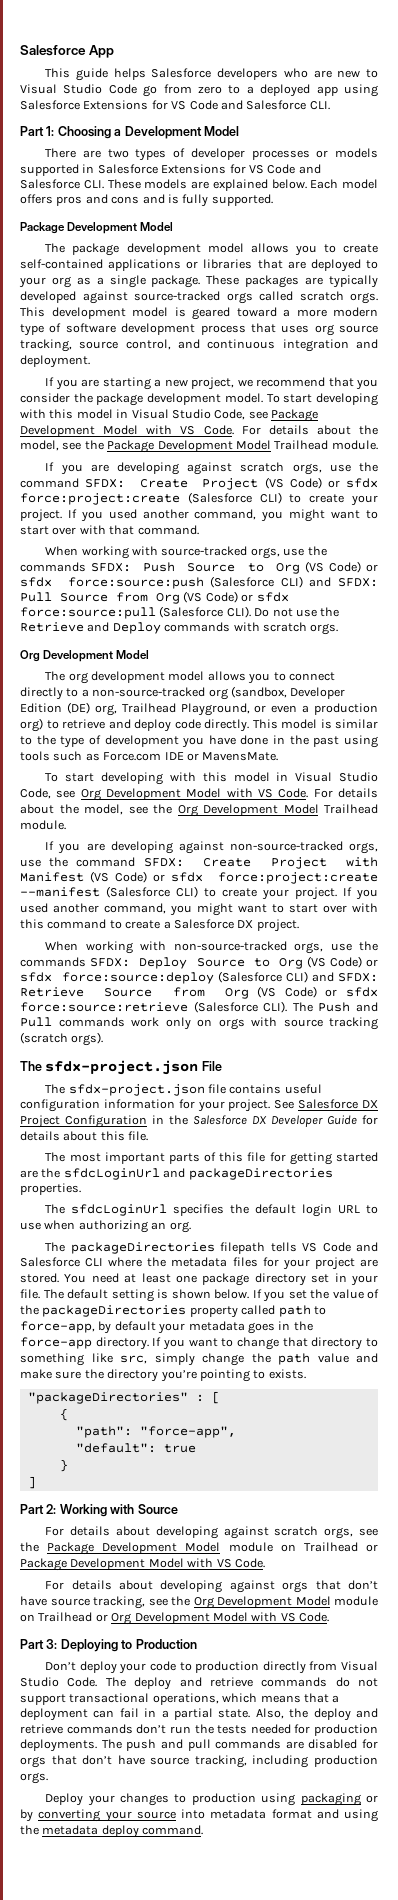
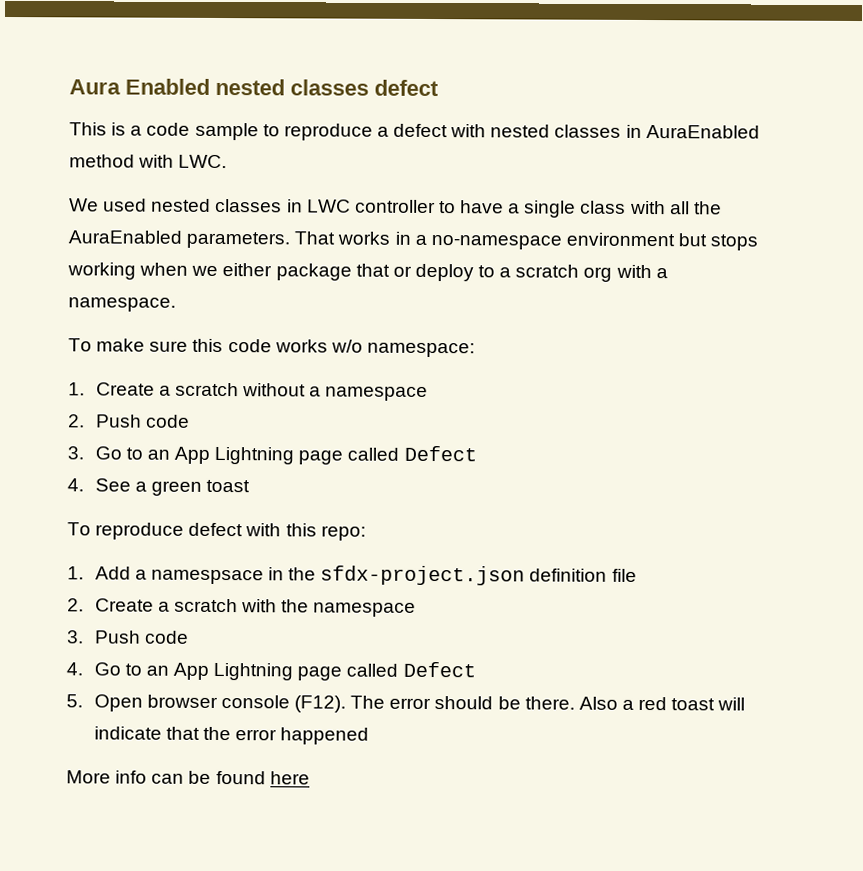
- Salesforce App
- This guide helps Salesforce developers who are new to Visual Studio Code go from zero to a deployed app using Salesforce Extensions for VS Code and Salesforce CLI.
- Part 1: Choosing a Development Model
- There are two types of developer processes or models supported in Salesforce Extensions for VS Code and Salesforce CLI. These models are explained below. Each model offers pros and cons and is fully supported.
- Package Development Model
- The package development model allows you to create self-contained applications or libraries that are deployed to your org as a single package. These packages are typically developed against source-tracked orgs called scratch orgs. This development model is geared toward a more modern type of software development process that uses org source tracking, source control, and continuous integration and deployment.
- If you are starting a new project, we recommend that you consider the package development model. To start developing with this model in Visual Studio Code, see Package Development Model with VS Code. For details about the model, see the Package Development Model Trailhead module.
- If you are developing against scratch orgs, use the command SFDX: Create Project (VS Code) or sfdx force:project:create (Salesforce CLI) to create your project. If you used another command, you might want to start over with that command.
- When working with source-tracked orgs, use the commands SFDX: Push Source to Org (VS Code) or sfdx force:source:push (Salesforce CLI) and SFDX: Pull Source from Org (VS Code) or sfdx force:source:pull (Salesforce CLI). Do not use the Retrieve and Deploy commands with scratch orgs.
- Org Development Model
- The org development model allows you to connect directly to a non-source-tracked org (sandbox, Developer Edition (DE) org, Trailhead Playground, or even a production org) to retrieve and deploy code directly. This model is similar to the type of development you have done in the past using tools such as Force.com IDE or MavensMate.
- To start developing with this model in Visual Studio Code, see Org Development Model with VS Code. For details about the model, see the Org Development Model Trailhead module.
- If you are developing against non-source-tracked orgs, use the command SFDX: Create Project with Manifest (VS Code) or sfdx force:project:create --manifest (Salesforce CLI) to create your project. If you used another command, you might want to start over with this command to create a Salesforce DX project.
- When working with non-source-tracked orgs, use the commands SFDX: Deploy Source to Org (VS Code) or sfdx force:source:deploy (Salesforce CLI) and SFDX: Retrieve Source from Org (VS Code) or sfdx force:source:retrieve (Salesforce CLI). The Push and Pull commands work only on orgs with source tracking (scratch orgs).
- The sfdx-project.json File
- The sfdx-project.json file contains useful configuration information for your project. See Salesforce DX Project Configuration in the Salesforce DX Developer Guide for details about this file.
- The most important parts of this file for getting started are the sfdcLoginUrl and packageDirectories properties.
- The sfdcLoginUrl specifies the default login URL to use when authorizing an org.
- The packageDirectories filepath tells VS Code and Salesforce CLI where the metadata files for your project are stored. You need at least one package directory set in your file. The default setting is shown below. If you set the value of the packageDirectories property called path to force-app, by default your metadata goes in the force-app directory. If you want to change that directory to something like src, simply change the path value and make sure the directory you’re pointing to exists.
- "packageDirectories" : [
- {
- "path": "force-app",
- "default": true
- }
- ]
- Part 2: Working with Source
- For details about developing against scratch orgs, see the Package Development Model module on Trailhead or Package Development Model with VS Code.
- For details about developing against orgs that don’t have source tracking, see the Org Development Model module on Trailhead or Org Development Model with VS Code.
- Part 3: Deploying to Production
- Don’t deploy your code to production directly from Visual Studio Code. The deploy and retrieve commands do not support transactional operations, which means that a deployment can fail in a partial state. Also, the deploy and retrieve commands don’t run the tests needed for production deployments. The push and pull commands are disabled for orgs that don’t have source tracking, including production orgs.
- Deploy your changes to production using packaging or by converting your source into metadata format and using the metadata deploy command.
+ Aura Enabled nested classes defect
+ This is a code sample to reproduce a defect with nested classes in AuraEnabled method with LWC.
+ We used nested classes in LWC controller to have a single class with all the AuraEnabled parameters. That works in a no-namespace environment but stops working when we either package that or deploy to a scratch org with a namespace.
+ To make sure this code works w/o namespace:
+ 1. Create a scratch without a namespace
+ 2. Push code
+ 3. Go to an App Lightning page called Defect
+ 4. See a green toast
+ To reproduce defect with this repo:
+ 1. Add a namespsace in the sfdx-project.json definition file
+ 2. Create a scratch with the namespace
+ 3. Push code
+ 4. Go to an App Lightning page called Defect
+ 5. Open browser console (F12). The error should be there. Also a red toast will indicate that the error happened
+ More info can be found here

